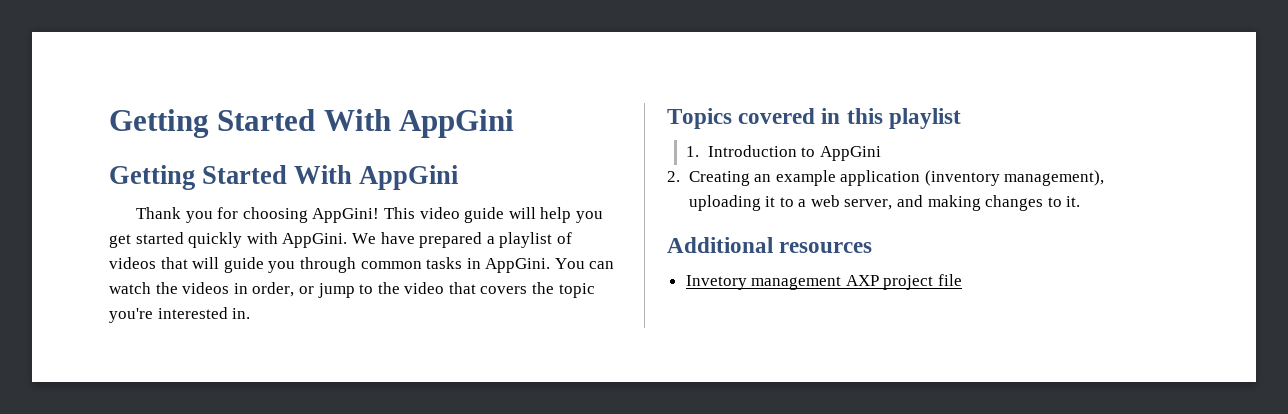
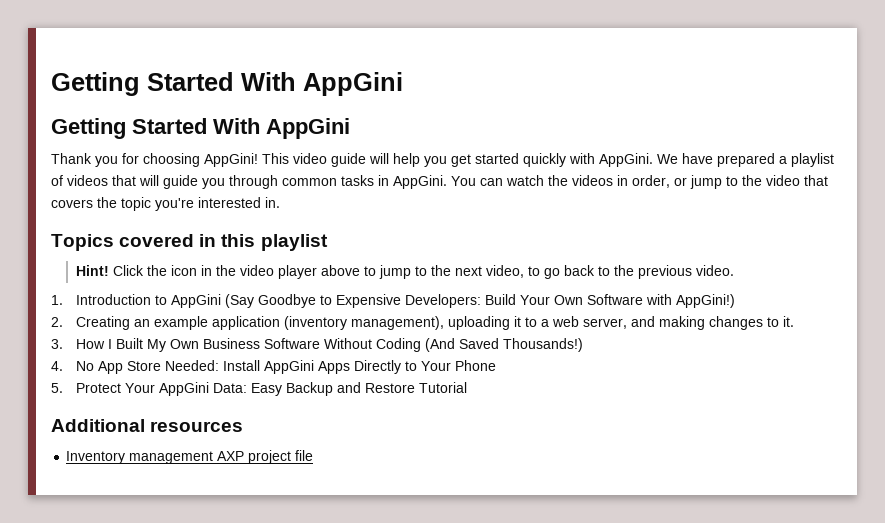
- 1. Introduction to AppGini
+ Hint! Click the icon in the video player above to jump to the next video, to go back to the previous video.
+ 1. Introduction to AppGini (Say Goodbye to Expensive Developers: Build Your Own Software with AppGini!)
+ 3. How I Built My Own Business Software Without Coding (And Saved Thousands!)
+ 4. No App Store Needed: Install AppGini Apps Directly to Your Phone
+ 5. Protect Your AppGini Data: Easy Backup and Restore Tutorial
- Invetory management AXP project file
+ Inventory management AXP project file

